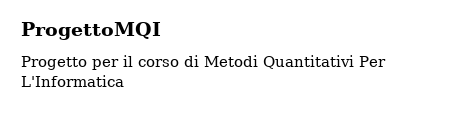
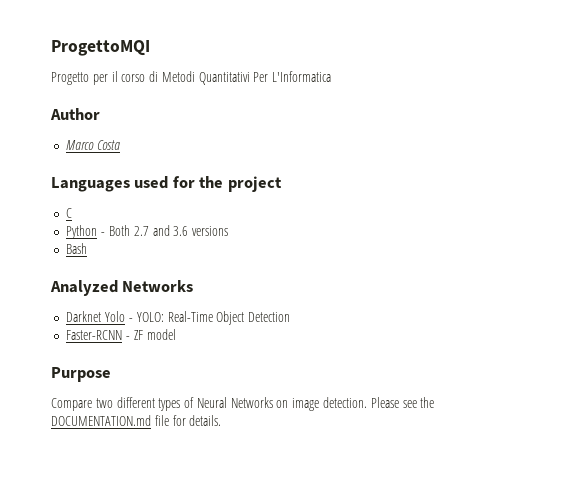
+ Author
+ Marco Costa
+ Languages used for the project
+ C
+ Python - Both 2.7 and 3.6 versions
+ Bash
+ Analyzed Networks
+ Darknet Yolo - YOLO: Real-Time Object Detection
+ Faster-RCNN - ZF model
+ Purpose
+ Compare two different types of Neural Networks on image detection. Please see the DOCUMENTATION.md file for details.

